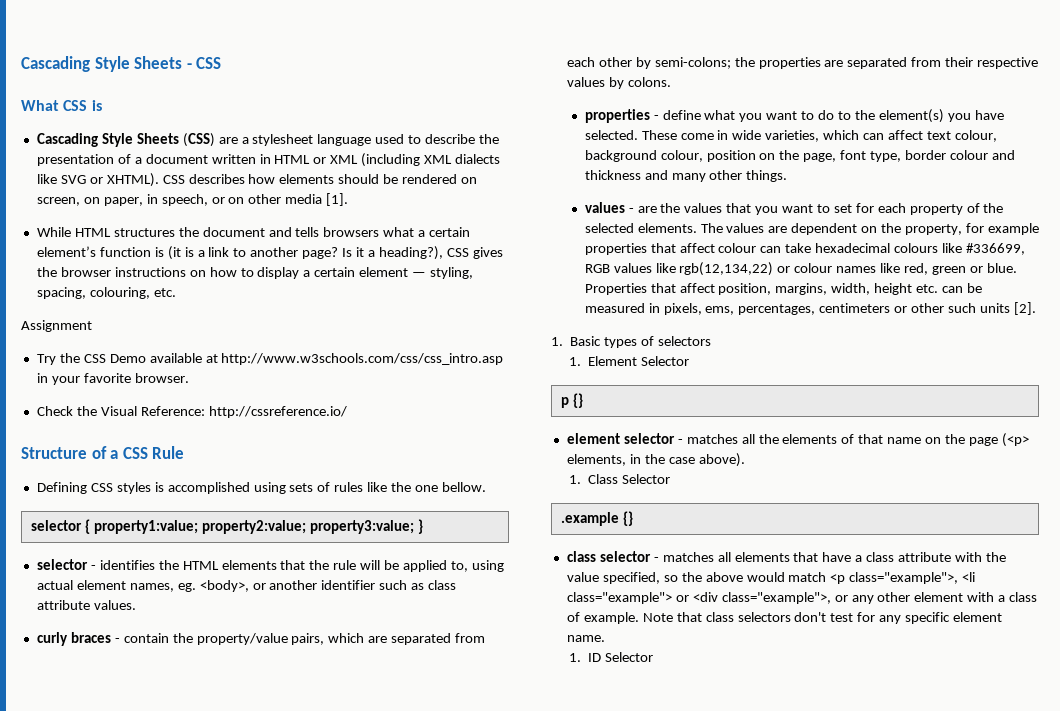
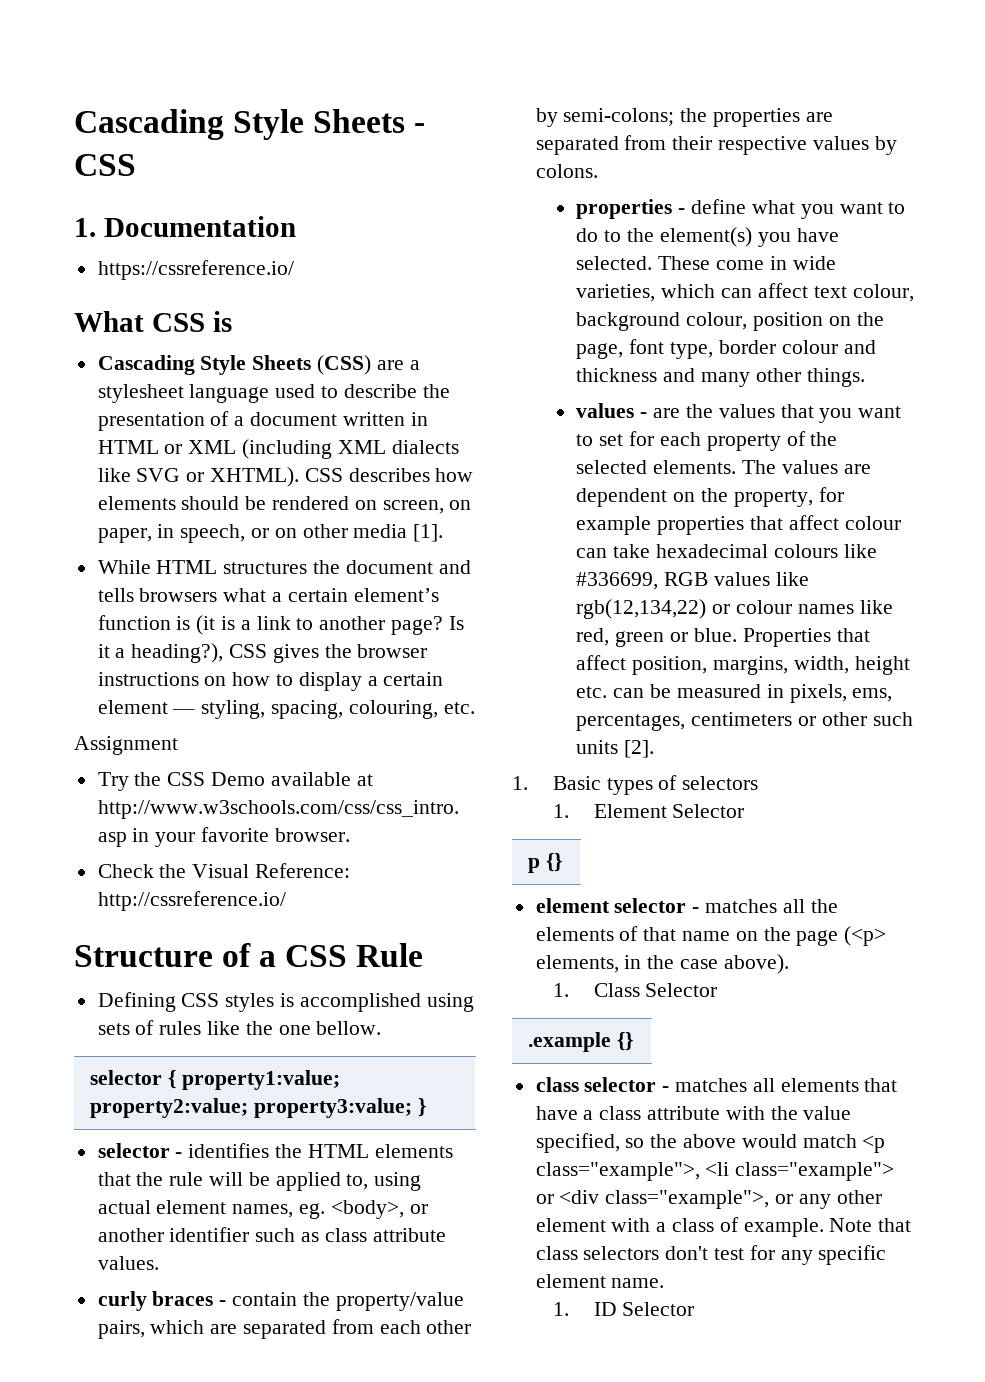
+ 1. Documentation
+ https://cssreference.io/

